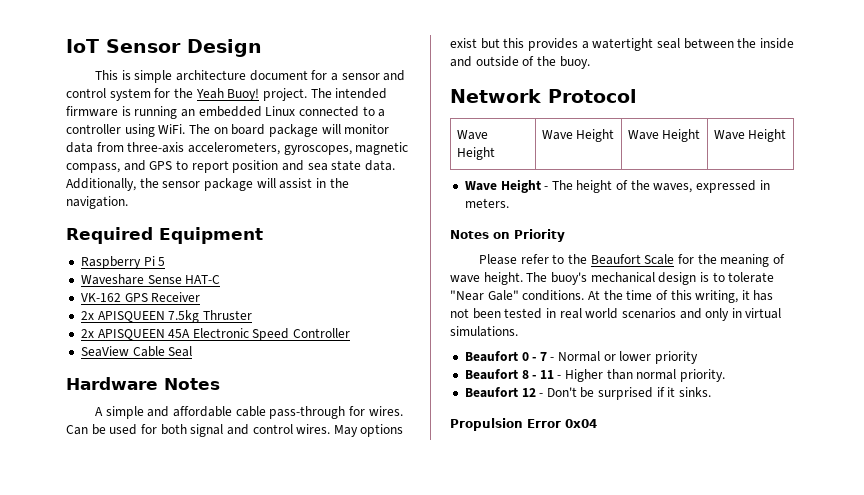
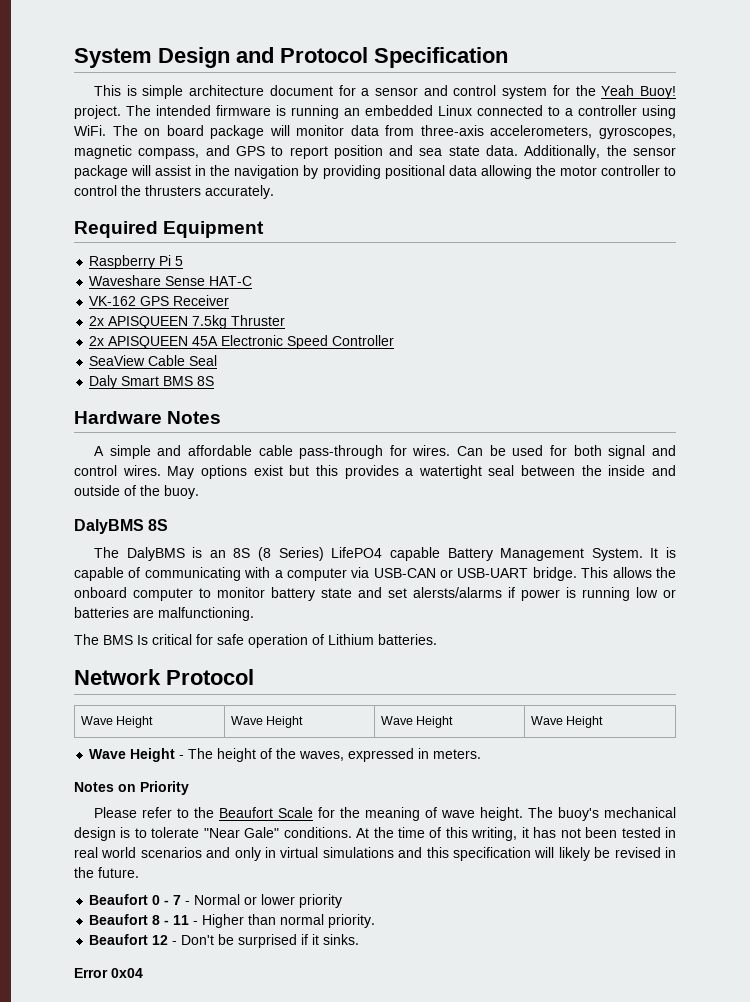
- IoT Sensor Design
+ System Design and Protocol Specification
- Additionally, the sensor package will assist in the navigation.
+ Additionally, the sensor package will assist in the navigation by providing positional data allowing the motor controller to control the thrusters accurately.
+ Daly Smart BMS 8S
+ DalyBMS 8S
+ The DalyBMS is an 8S (8 Series) LifePO4 capable Battery Management System. It is capable of communicating with a computer via USB-CAN or USB-UART bridge. This allows the onboard computer to monitor battery state and set alersts/alarms if power is running low or batteries are malfunctioning.
+ The BMS Is critical for safe operation of Lithium batteries.
- At the time of this writing, it has not been tested in real world scenarios and only in virtual simulations.
+ At the time of this writing, it has not been tested in real world scenarios and only in virtual simulations and this specification will likely be revised in the future.
- Propulsion Error 0x04
+ Error 0x04

